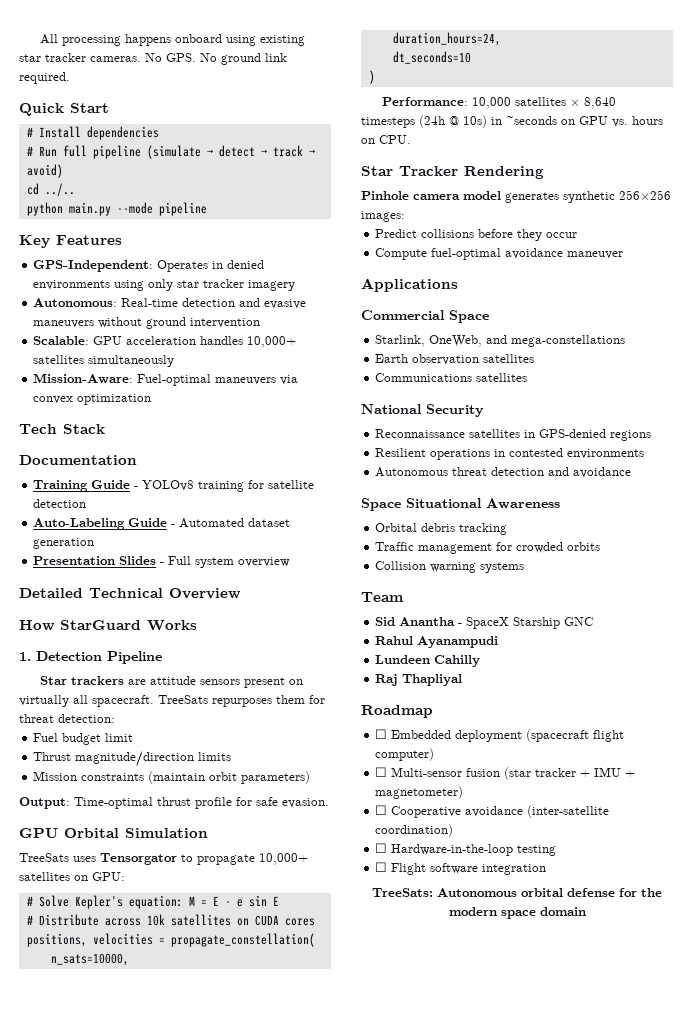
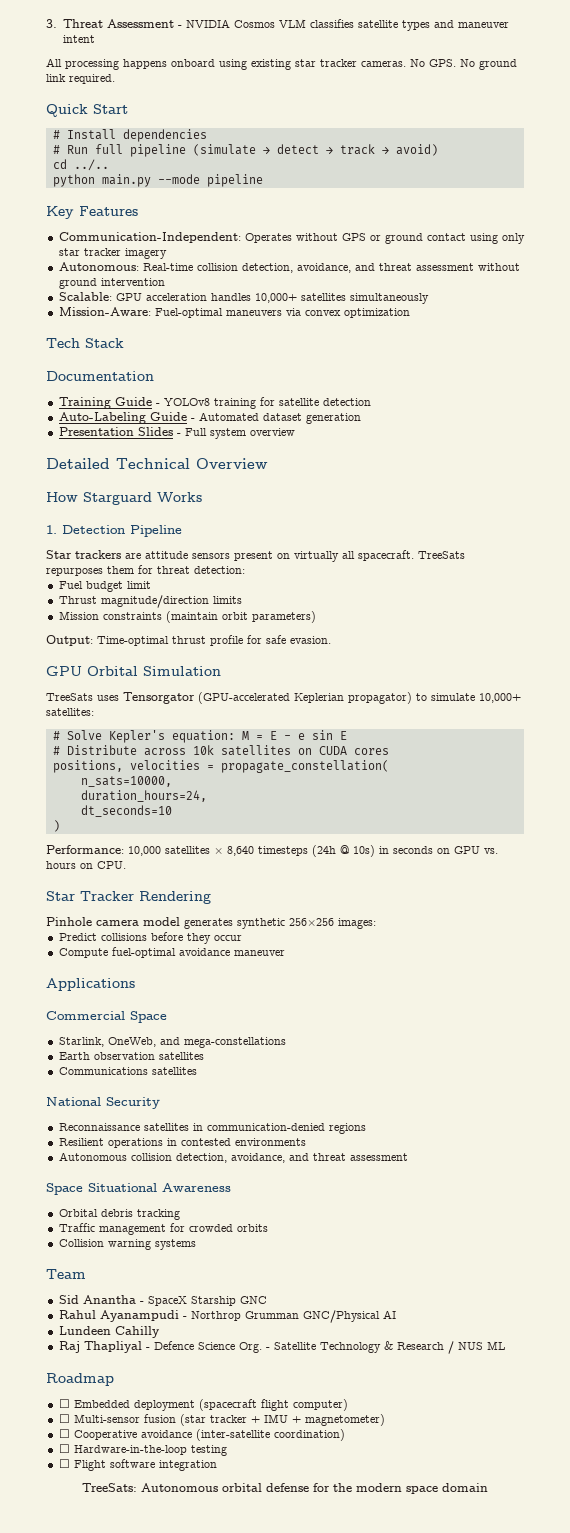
+ 3. Threat Assessment - NVIDIA Cosmos VLM classifies satellite types and maneuver intent
- GPS-Independent: Operates in denied environments using only star tracker imagery
+ Communication-Independent: Operates without GPS or ground contact using only star tracker imagery
- Autonomous: Real-time detection and evasive maneuvers without ground intervention
+ Autonomous: Real-time collision detection, avoidance, and threat assessment without ground intervention
- How StarGuard Works
+ How Starguard Works
- TreeSats uses Tensorgator to propagate 10,000+ satellites on GPU:
+ TreeSats uses Tensorgator (GPU-accelerated Keplerian propagator) to simulate 10,000+ satellites:
- Performance: 10,000 satellites × 8,640 timesteps (24h @ 10s) in ~seconds on GPU vs. hours on CPU.
+ Performance: 10,000 satellites × 8,640 timesteps (24h @ 10s) in seconds on GPU vs. hours on CPU.
- Reconnaissance satellites in GPS-denied regions
+ Reconnaissance satellites in communication-denied regions
- Autonomous threat detection and avoidance
+ Autonomous collision detection, avoidance, and threat assessment
- Rahul Ayanampudi
+ Rahul Ayanampudi - Northrop Grumman GNC/Physical AI
- Raj Thapliyal
+ Raj Thapliyal - Defence Science Org. - Satellite Technology & Research / NUS ML

